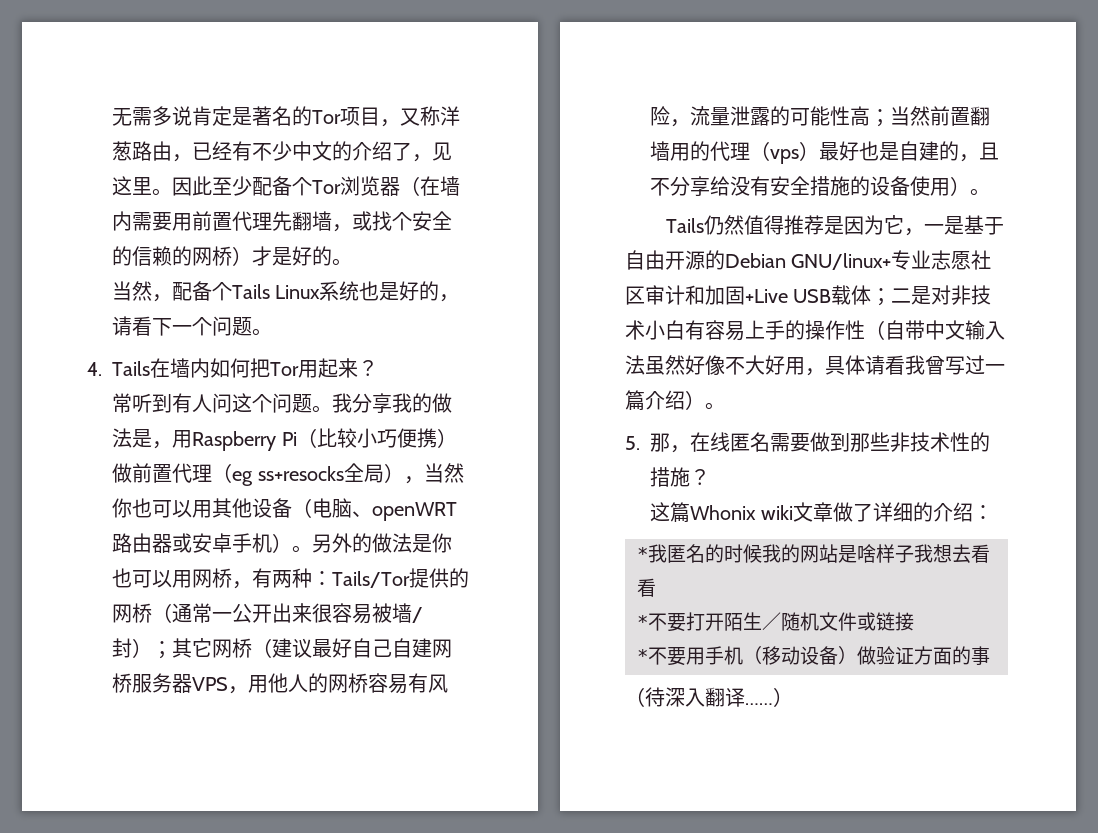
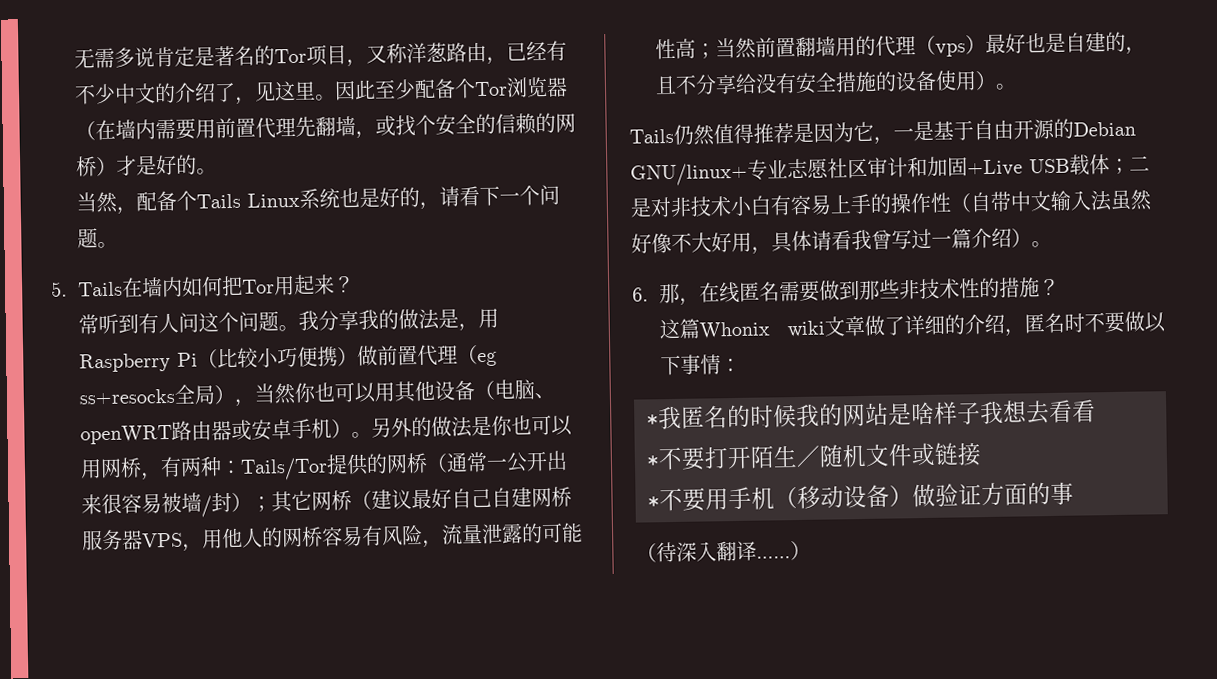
- 4. Tails在墙内如何把Tor用起来？
+ 5. Tails在墙内如何把Tor用起来？
- 5.那，在线匿名需要做到那些非技术性的措施？
+ 6.那，在线匿名需要做到那些非技术性的措施？
- 这篇Whonix wiki文章做了详细的介绍：
+ 这篇Whonix wiki文章做了详细的介绍，匿名时不要做以下事情：

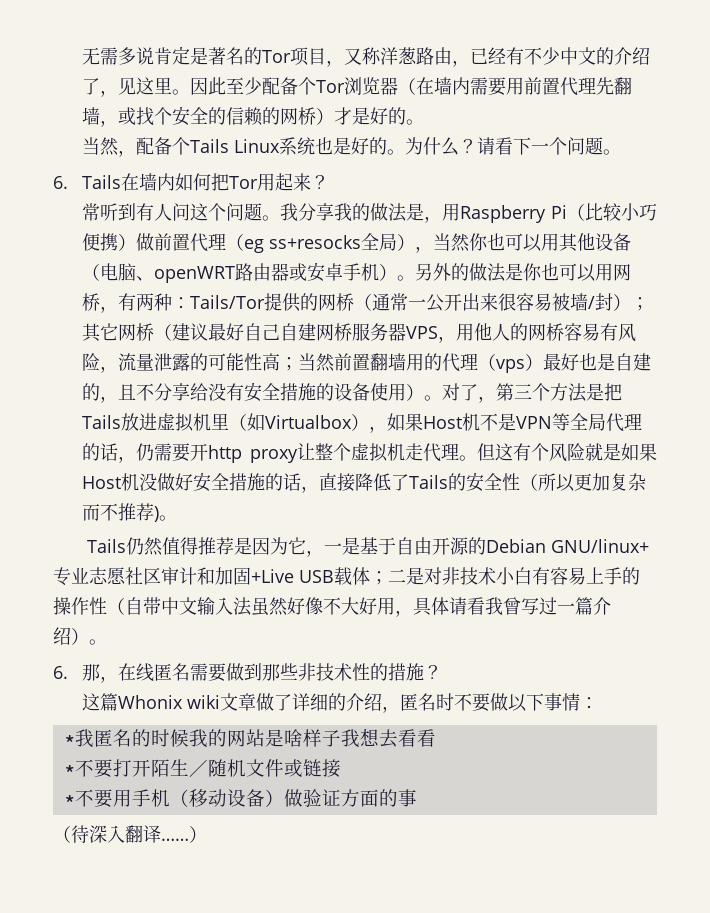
- 当然，配备个Tails Linux系统也是好的，请看下一个问题。
+ 当然，配备个Tails Linux系统也是好的。为什么？请看下一个问题。
- 5. Tails在墙内如何把Tor用起来？
+ 6. Tails在墙内如何把Tor用起来？
+ 对了，第三个方法是把Tails放进虚拟机里（如Virtualbox），如果Host机不是VPN等全局代理的话，仍需要开http proxy让整个虚拟机走代理。但这有个风险就是如果Host机没做好安全措施的话，直接降低了Tails的安全性（所以更加复杂而不推荐)。

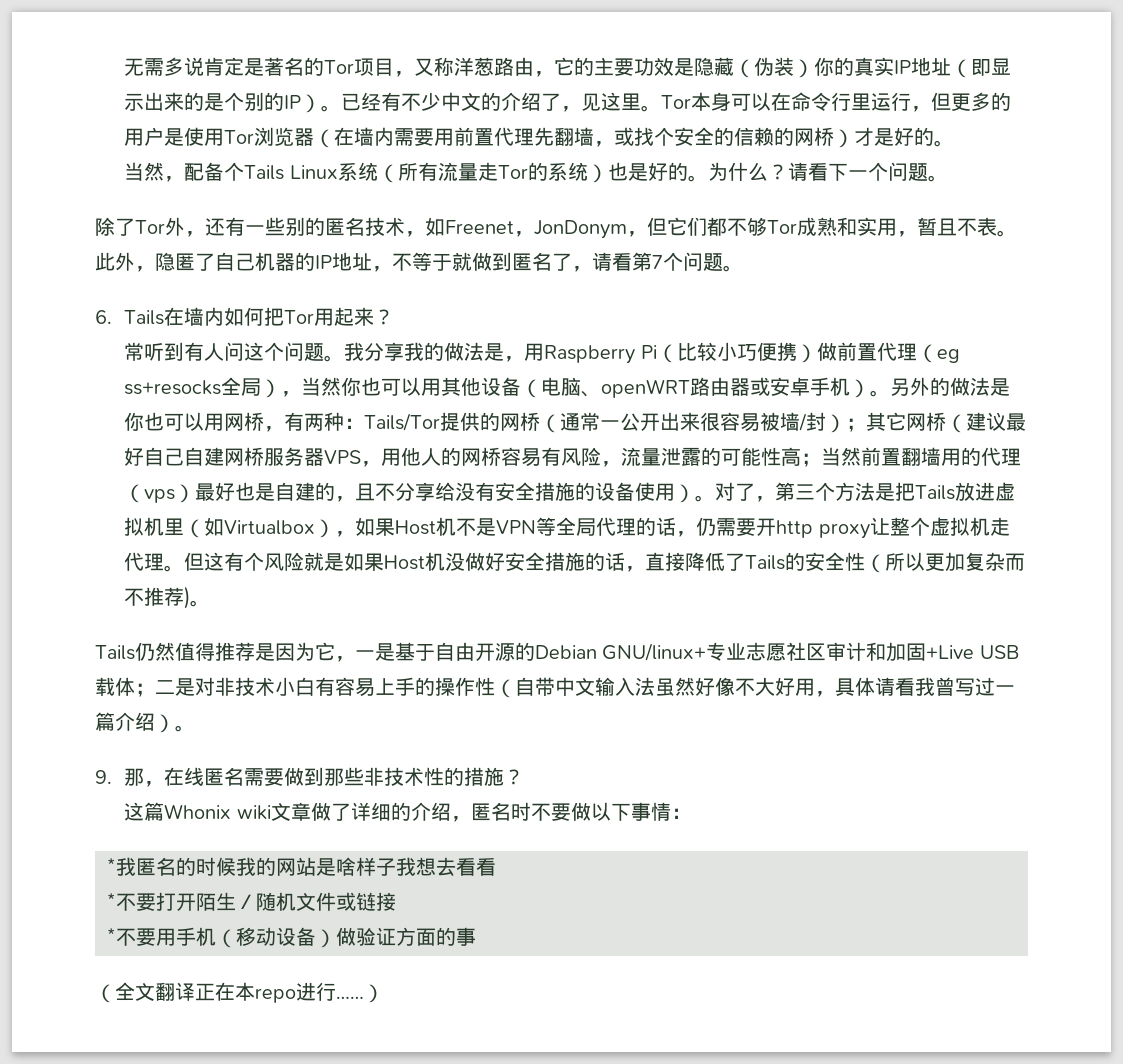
- 无需多说肯定是著名的Tor项目，又称洋葱路由，已经有不少中文的介绍了，见这里。
+ 无需多说肯定是著名的Tor项目，又称洋葱路由，它的主要功效是隐藏（伪装）你的真实IP地址（即显示出来的是个别的IP）。已经有不少中文的介绍了，见这里。
- 因此至少配备个Tor浏览器（在墙内需要用前置代理先翻墙，或找个安全的信赖的网桥）才是好的。
+ Tor本身可以在命令行里运行，但更多的用户是使用Tor浏览器（在墙内需要用前置代理先翻墙，或找个安全的信赖的网桥）才是好的。
- 当然，配备个Tails Linux系统也是好的。
+ 当然，配备个Tails Linux系统（所有流量走Tor的系统）也是好的。
+ 除了Tor外，还有一些别的匿名技术，如Freenet，JonDonym，但它们都不够Tor成熟和实用，暂且不表。此外，隐匿了自己机器的IP地址，不等于就做到匿名了，请看第7个问题。
- 6.那，在线匿名需要做到那些非技术性的措施？
+ 9.那，在线匿名需要做到那些非技术性的措施？
- （待深入翻译……）
+ （全文翻译正在本repo进行……）

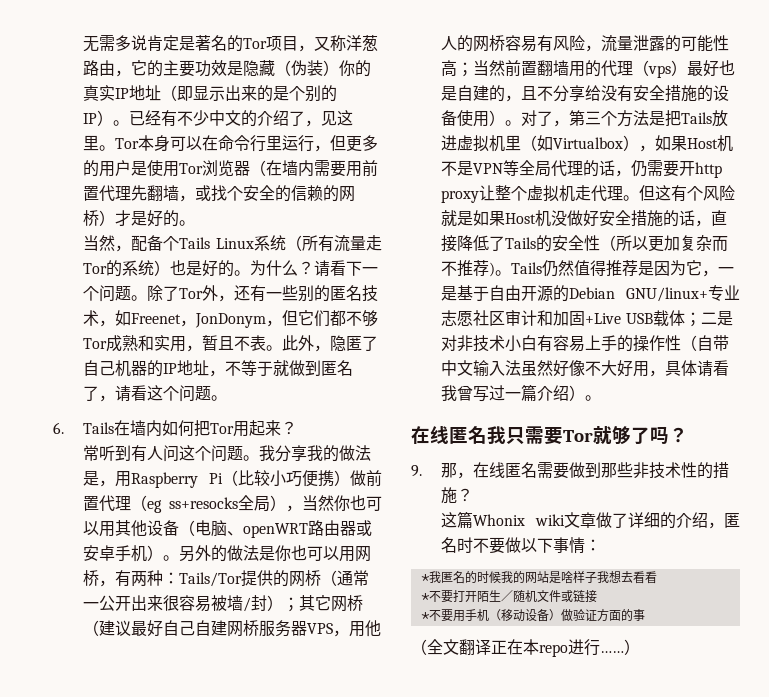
- 请看下一个问题。
- 除了Tor外，还有一些别的匿名技术，如Freenet，JonDonym，但它们都不够Tor成熟和实用，暂且不表。
+ 请看下一个问题。除了Tor外，还有一些别的匿名技术，如Freenet，JonDonym，但它们都不够Tor成熟和实用，暂且不表。
- 此外，隐匿了自己机器的IP地址，不等于就做到匿名了，请看第7个问题。
+ 此外，隐匿了自己机器的IP地址，不等于就做到匿名了，请看这个问题。
- 但这有个风险就是如果Host机没做好安全措施的话，直接降低了Tails的安全性（所以更加复杂而不推荐)。
- Tails仍然值得推荐是因为它，一是基于自由开源的Debian GNU/linux+专业志愿社区审计和加固+Live USB载体；
+ 但这有个风险就是如果Host机没做好安全措施的话，直接降低了Tails的安全性（所以更加复杂而不推荐)。Tails仍然值得推荐是因为它，一是基于自由开源的Debian GNU/linux+专业志愿社区审计和加固+Live USB载体；
+ 在线匿名我只需要Tor就够了吗？

